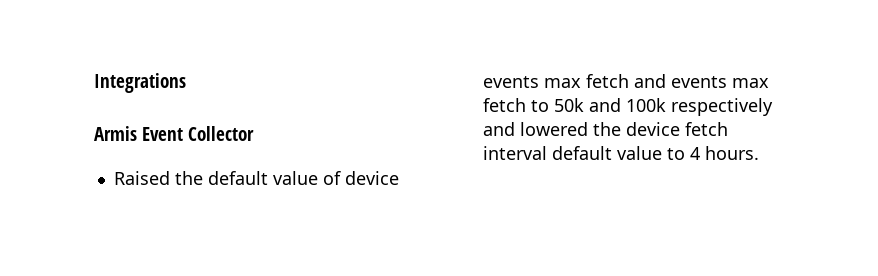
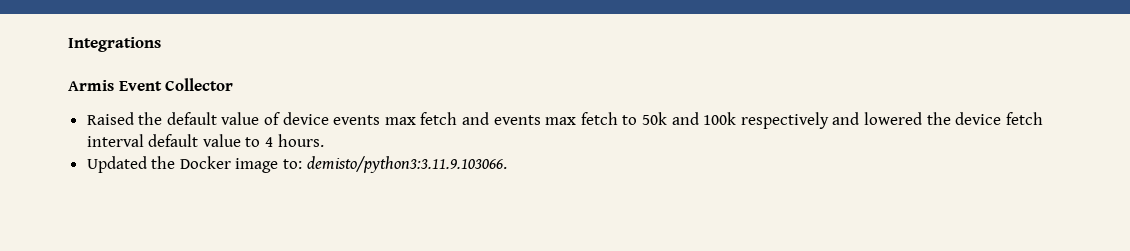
+ Updated the Docker image to: demisto/python3:3.11.9.103066.

